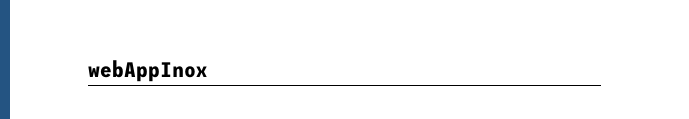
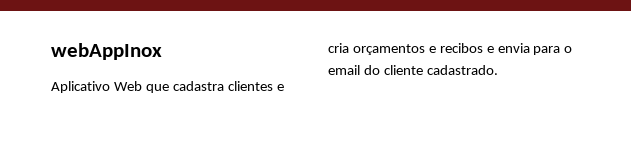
+ Aplicativo Web que cadastra clientes e cria orçamentos e recibos e envia para o email do cliente cadastrado.

